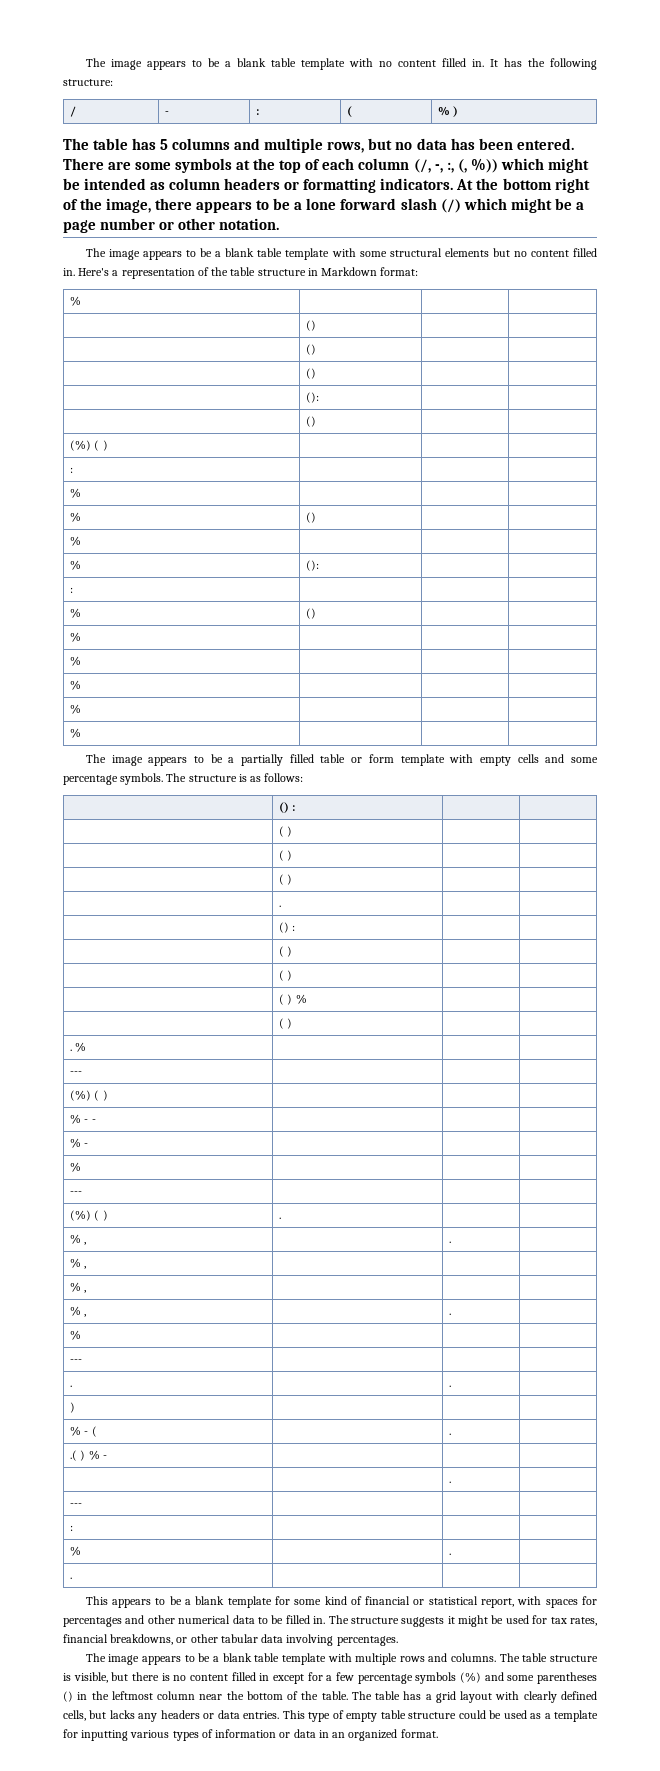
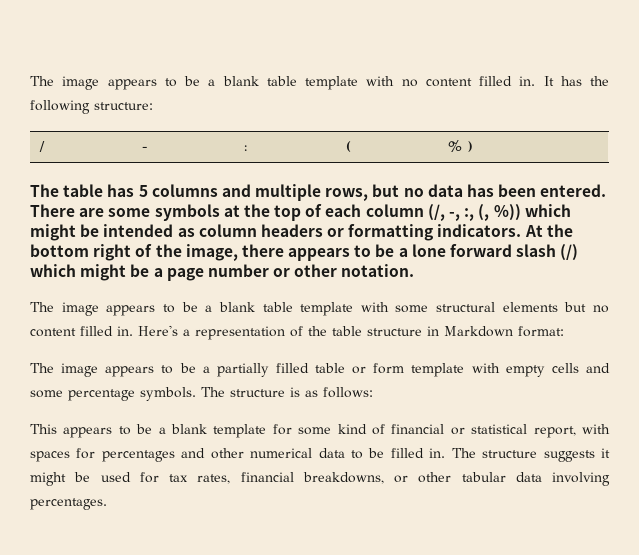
  Here's a representation of the table structure in Markdown format:
- % | | |
- | () | |
- | () | |
- | () | |
- | (): | |
- | () | |
- (%) ( ) | | |
- : | | |
- % | | |
- % | () | |
- % | | |
- % | (): | |
- : | | |
- % | () | |
- % | | |
- % | | |
- % | | |
- % | | |
- % | | |
  The structure is as follows:
- | () : | |
- | ( ) | |
- | ( ) | |
- | ( ) | |
- | . | |
- | () : | |
- | ( ) | |
- | ( ) | |
- | ( ) % | |
- | ( ) | |
- . % | | |
- --- | | |
- (%) ( ) | | |
- % - - | | |
- % - | | |
- % | | |
- --- | | |
- (%) ( ) | . | |
- % , | | . |
- % , | | |
- % , | | |
- % , | | . |
- % | | |
- --- | | |
- . | | . |
- ) | | |
- % - ( | | . |
- .( ) % - | | |
- | | . |
- --- | | |
- : | | |
- % | | . |
- . | | |
- The image appears to be a blank table template with multiple rows and columns. The table structure is visible, but there is no content filled in except for a few percentage symbols (%) and some parentheses () in the leftmost column near the bottom of the table. The table has a grid layout with clearly defined cells, but lacks any headers or data entries. This type of empty table structure could be used as a template for inputting various types of information or data in an organized format.

